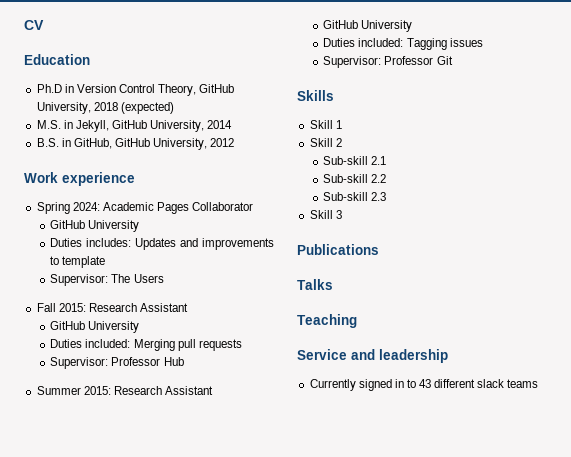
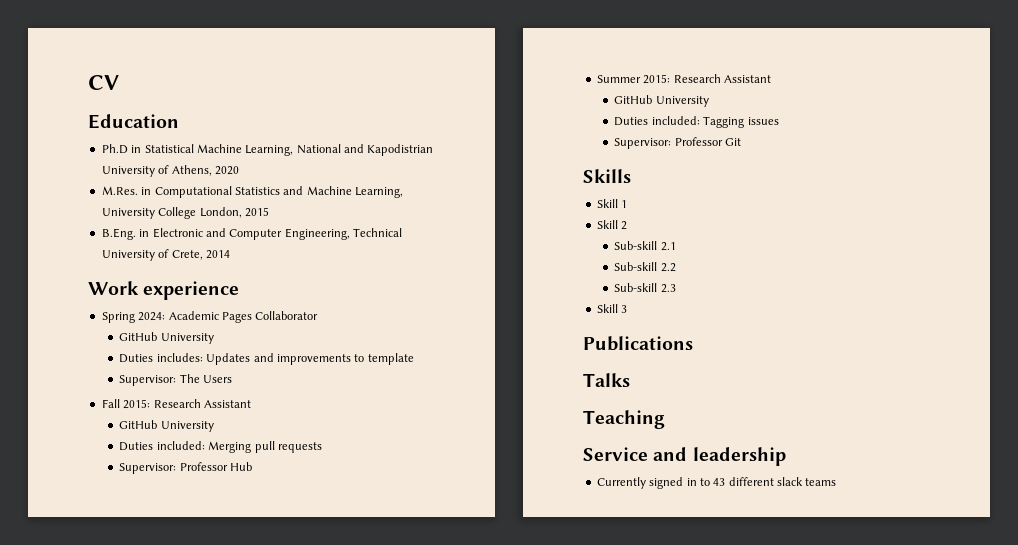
- Ph.D in Version Control Theory, GitHub University, 2018 (expected)
- M.S. in Jekyll, GitHub University, 2014
- B.S. in GitHub, GitHub University, 2012
+ Ph.D in Statistical Machine Learning, National and Kapodistrian University of Athens, 2020
+ M.Res. in Computational Statistics and Machine Learning, University College London, 2015
+ B.Eng. in Electronic and Computer Engineering, Technical University of Crete, 2014

